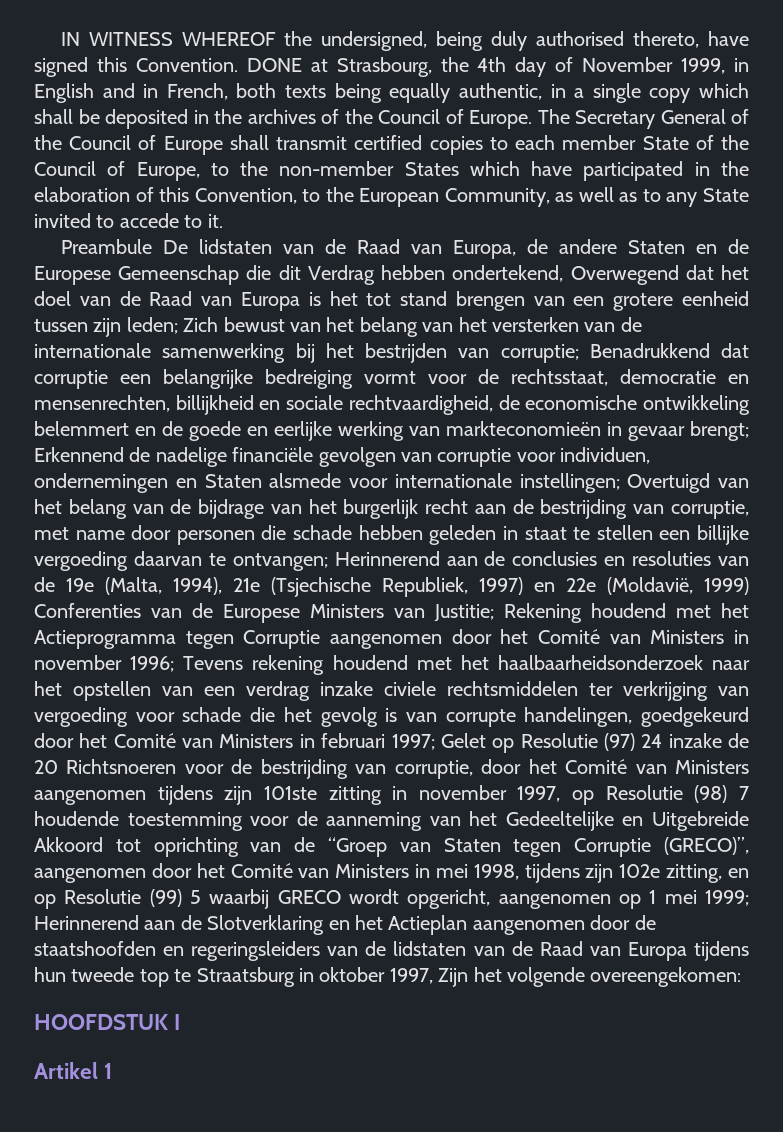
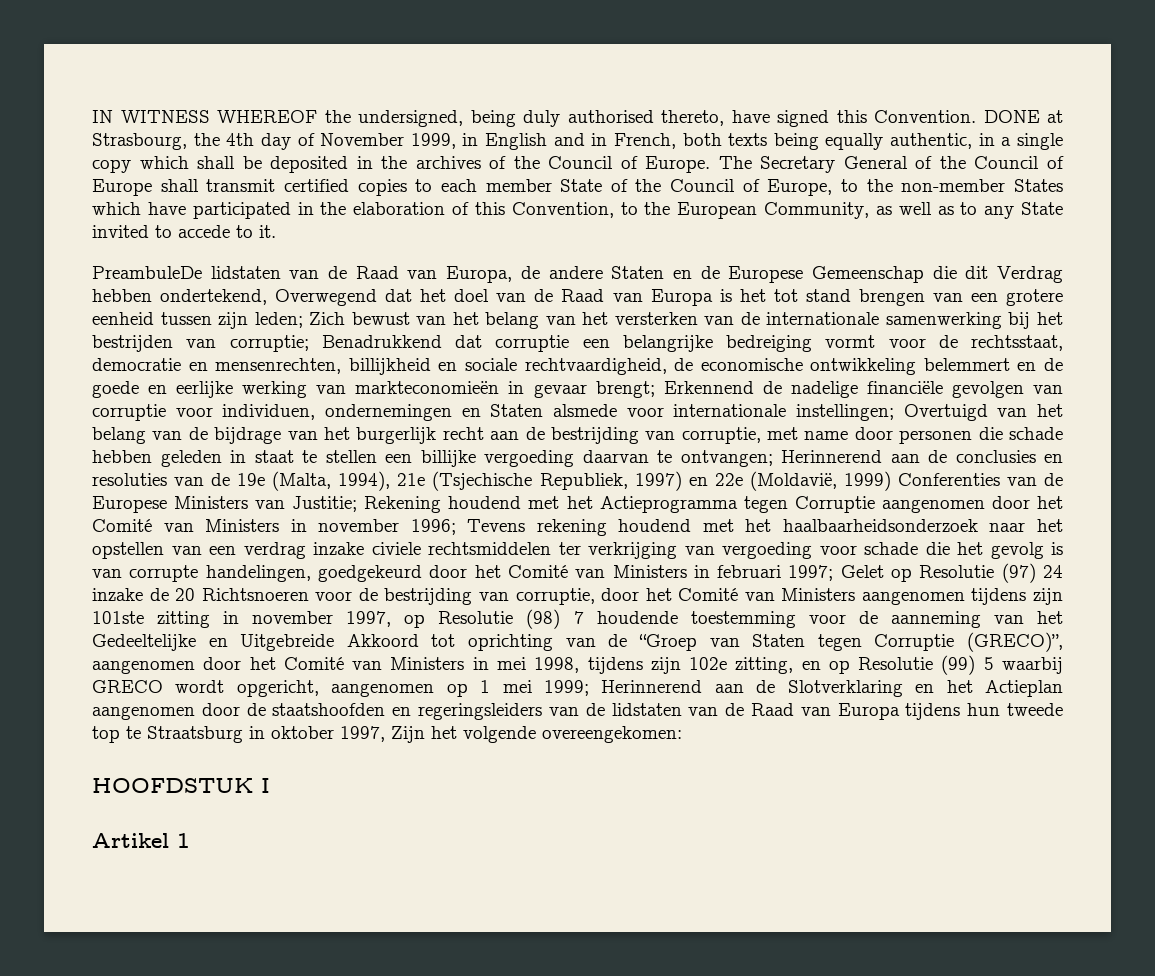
- Preambule De lidstaten van de Raad van Europa, de andere Staten en de Europese Gemeenschap die dit Verdrag hebben ondertekend, Overwegend dat het doel van de Raad van Europa is het tot stand brengen van een grotere eenheid tussen zijn leden;
+ PreambuleDe lidstaten van de Raad van Europa, de andere Staten en de Europese Gemeenschap die dit Verdrag hebben ondertekend, Overwegend dat het doel van de Raad van Europa is het tot stand brengen van een grotere eenheid tussen zijn leden;

